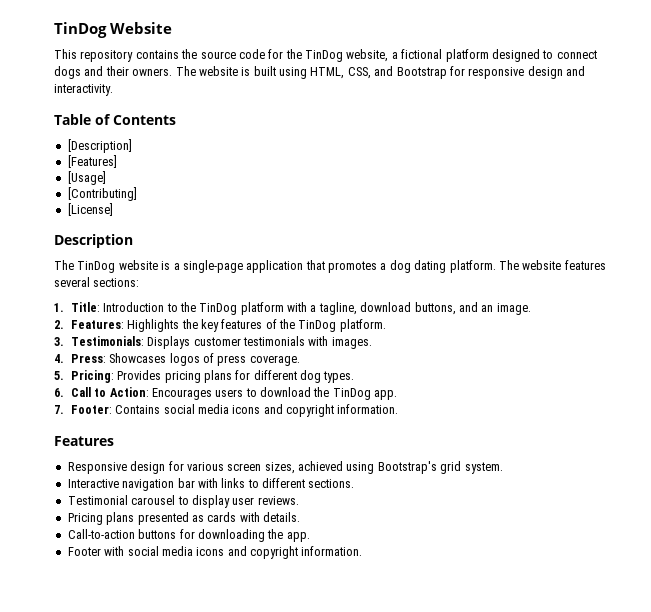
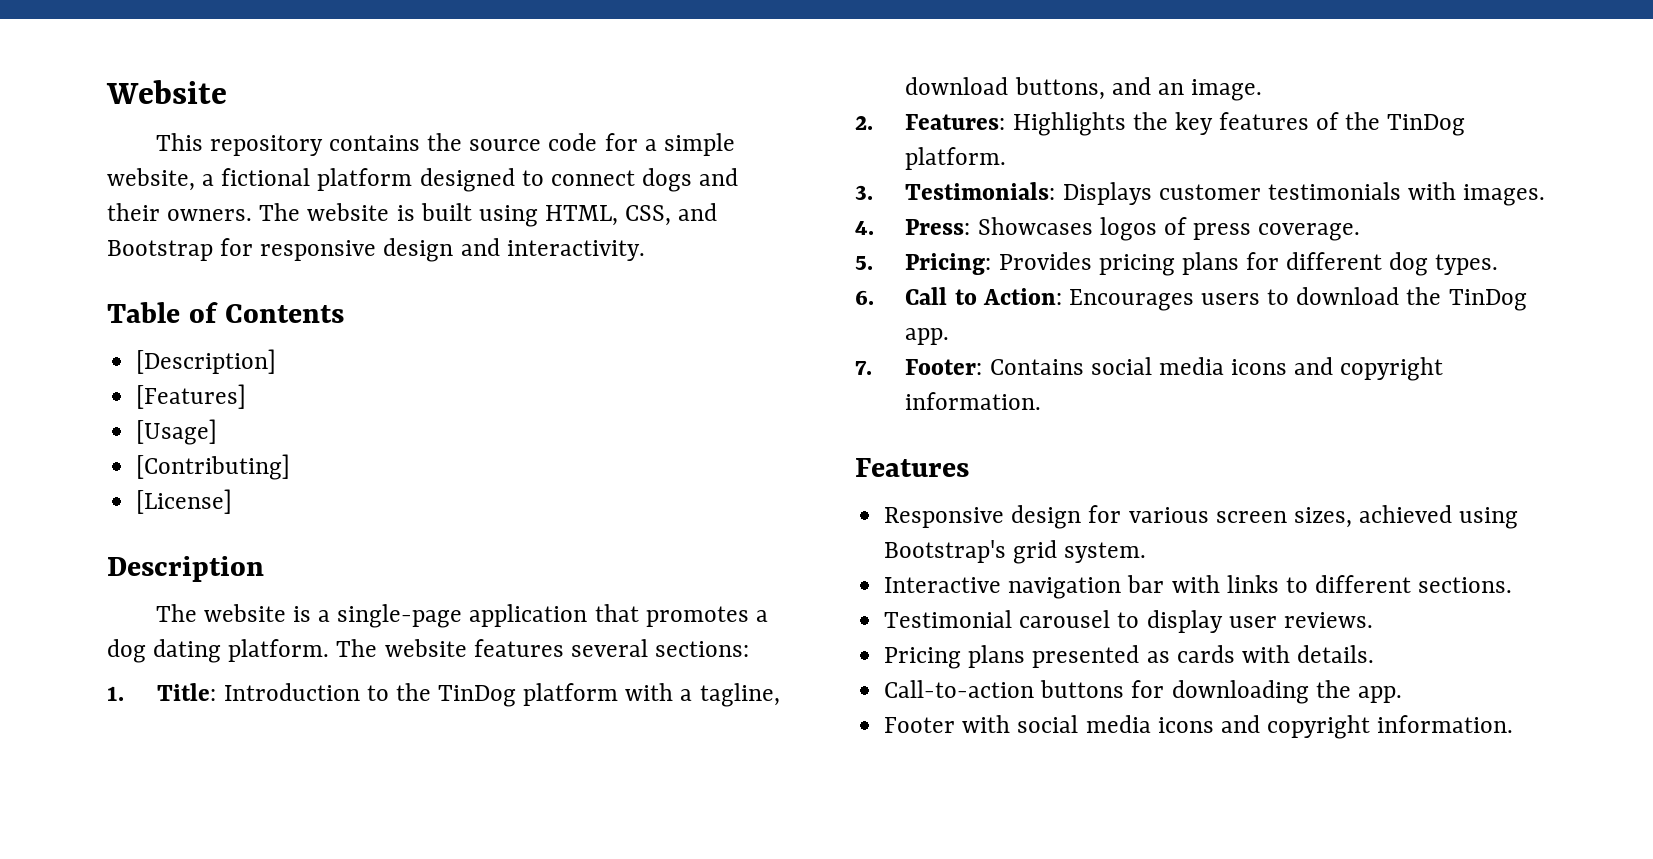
- TinDog Website
+ Website
- This repository contains the source code for the TinDog website, a fictional platform designed to connect dogs and their owners.
+ This repository contains the source code for a simple website, a fictional platform designed to connect dogs and their owners.
- The TinDog website is a single-page application that promotes a dog dating platform.
+ The website is a single-page application that promotes a dog dating platform.

